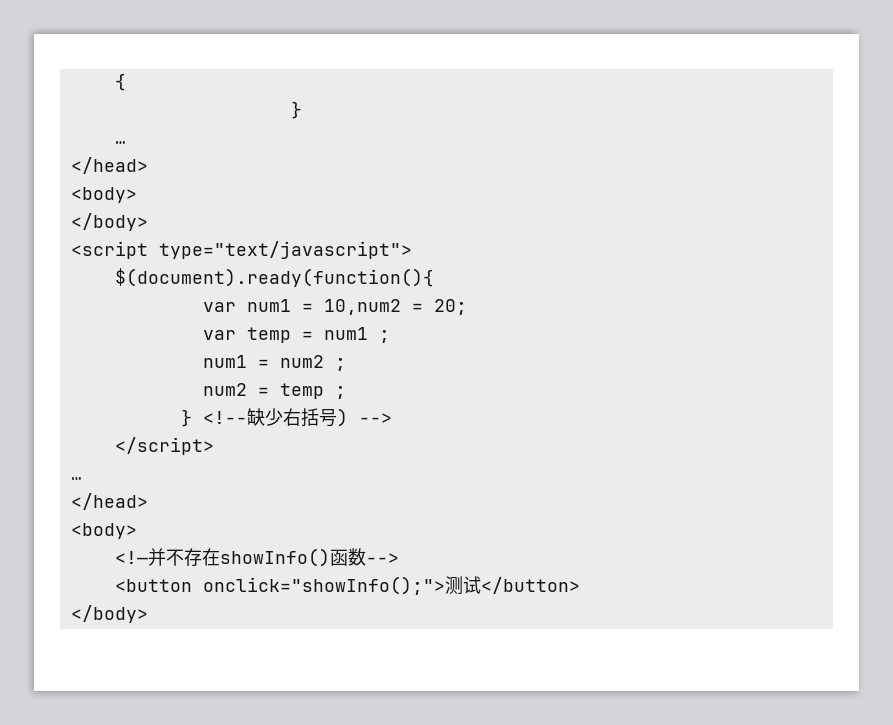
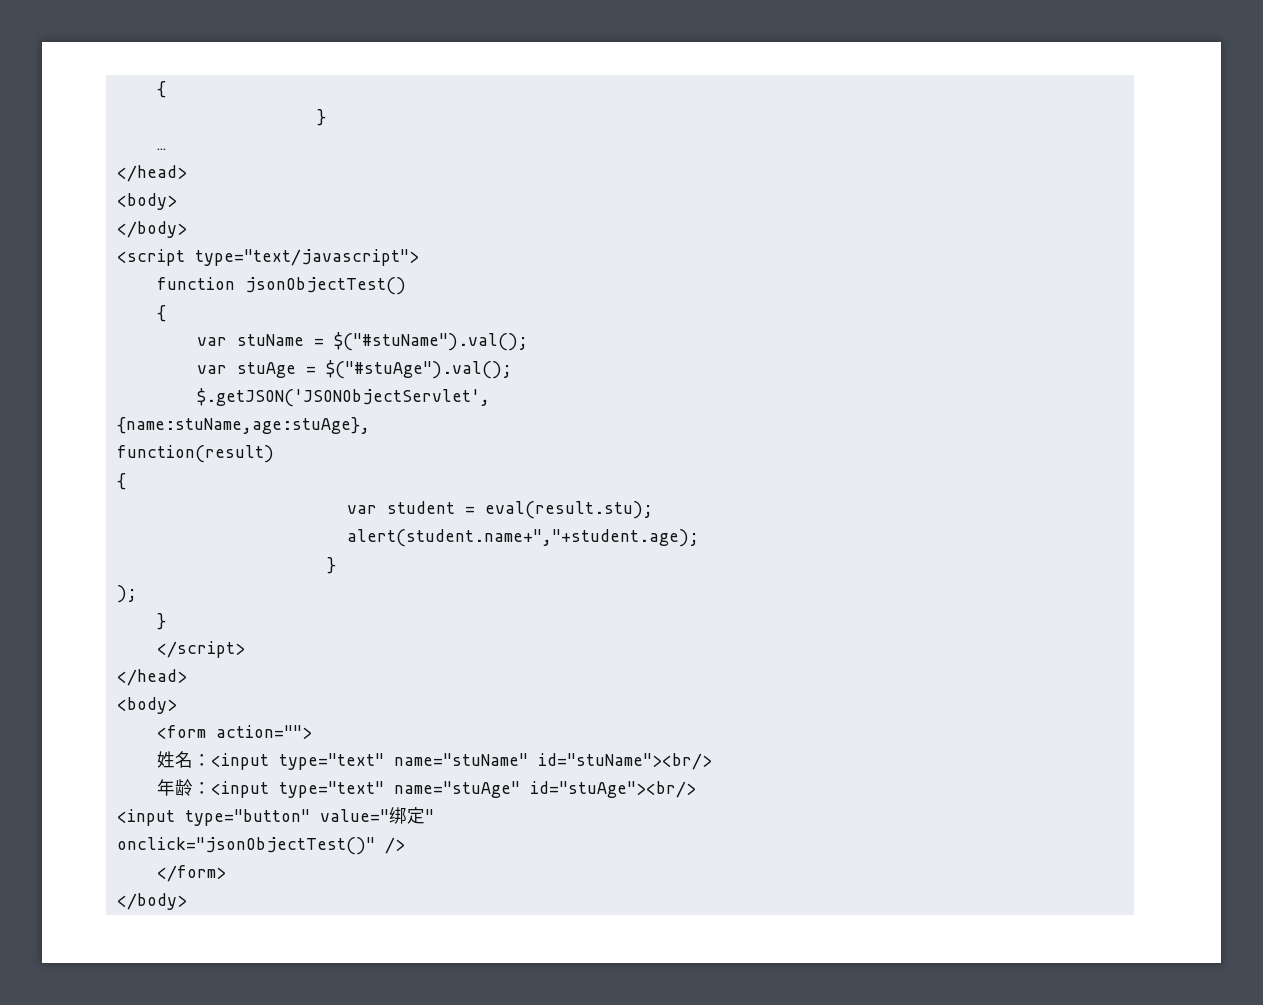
- $(document).ready(function(){
- var num1 = 10,num2 = 20;
- var temp = num1 ;
- num1 = num2 ;
- num2 = temp ;
- } <!--缺少右括号) -->
+ function jsonObjectTest()
+ {
+ var stuName = $("#stuName").val();
+ var stuAge = $("#stuAge").val();
+ $.getJSON('JSONObjectServlet',
+ {name:stuName,age:stuAge},
+ function(result)
+ {
+ var student = eval(result.stu);
+ alert(student.name+","+student.age);
+ }
+ );
+ }
  </script>
- …
  </head>
  <body>
- <!—并不存在showInfo()函数-->
- <button onclick="showInfo();">测试</button>
+ <form action="">
+ 姓名：<input type="text" name="stuName" id="stuName"><br/>
+ 年龄：<input type="text" name="stuAge" id="stuAge"><br/>
+ <input type="button" value="绑定"
+ onclick="jsonObjectTest()" />
+ </form>

